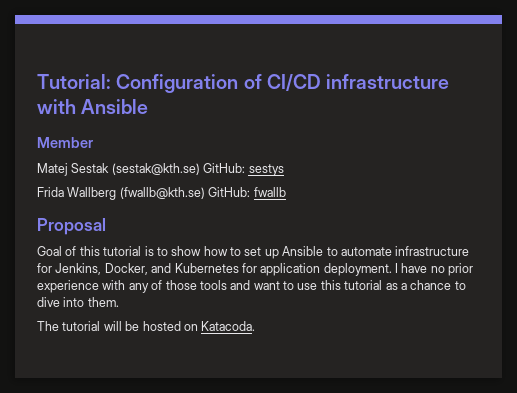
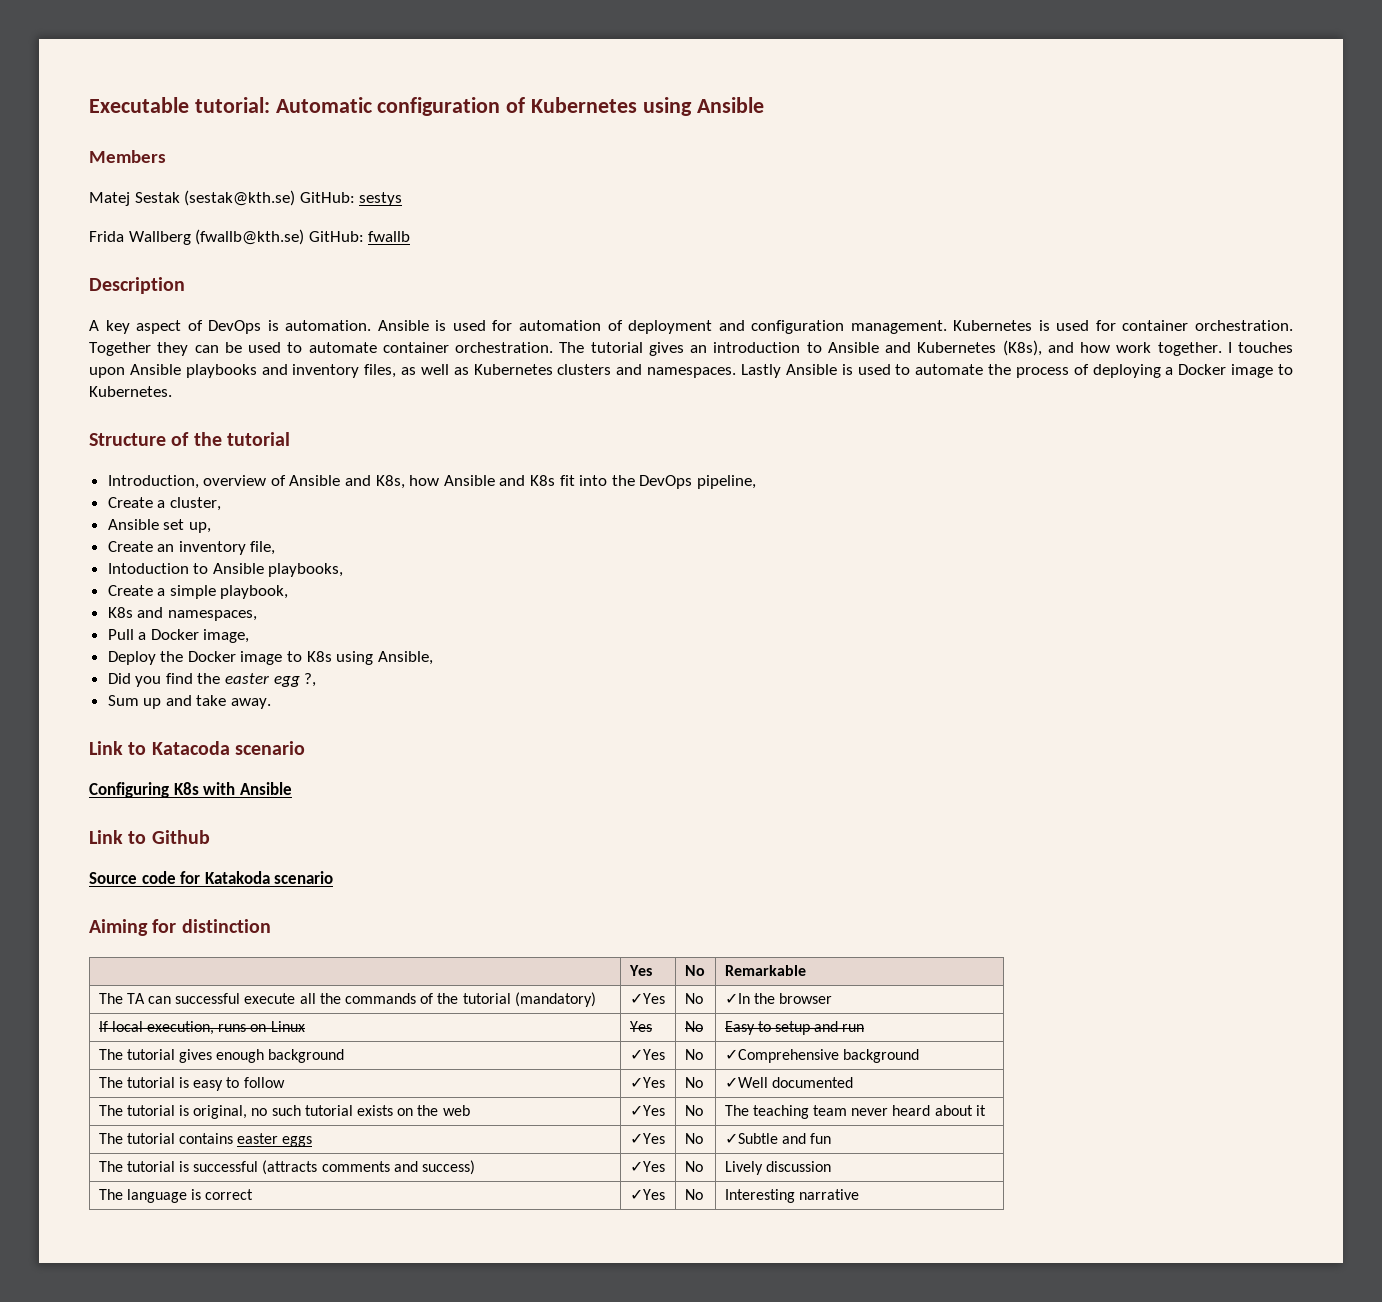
- Tutorial: Configuration of CI/CD infrastructure with Ansible
- Member
+ Executable tutorial: Automatic configuration of Kubernetes using Ansible
+ Members
- Proposal
- Goal of this tutorial is to show how to set up Ansible to automate infrastructure for Jenkins, Docker, and Kubernetes for application deployment. I have no prior experience with any of those tools and want to use this tutorial as a chance to dive into them.
- The tutorial will be hosted on Katacoda.
+ Description
+ A key aspect of DevOps is automation. Ansible is used for automation of deployment and configuration management. Kubernetes is used for container orchestration. Together they can be used to automate container orchestration. The tutorial gives an introduction to Ansible and Kubernetes (K8s), and how work together. I touches upon Ansible playbooks and inventory files, as well as Kubernetes clusters and namespaces. Lastly Ansible is used to automate the process of deploying a Docker image to Kubernetes.
+ Structure of the tutorial
+ Introduction, overview of Ansible and K8s, how Ansible and K8s fit into the DevOps pipeline,
+ Create a cluster,
+ Ansible set up,
+ Create an inventory file,
+ Intoduction to Ansible playbooks,
+ Create a simple playbook,
+ K8s and namespaces,
+ Pull a Docker image,
+ Deploy the Docker image to K8s using Ansible,
+ Did you find the easter egg ?,
+ Sum up and take away.
+ Link to Katacoda scenario
+ Configuring K8s with Ansible
+ Link to Github
+ Source code for Katakoda scenario
+ Aiming for distinction
+ | Yes | No | Remarkable
+ The TA can successful execute all the commands of the tutorial (mandatory) | ✓Yes | No | ✓In the browser
+ If local execution, runs on Linux | Yes | No | Easy to setup and run
+ The tutorial gives enough background | ✓Yes | No | ✓Comprehensive background
+ The tutorial is easy to follow | ✓Yes | No | ✓Well documented
+ The tutorial is original, no such tutorial exists on the web | ✓Yes | No | The teaching team never heard about it
+ The tutorial contains easter eggs | ✓Yes | No | ✓Subtle and fun
+ The tutorial is successful (attracts comments and success) | ✓Yes | No | Lively discussion
+ The language is correct | ✓Yes | No | Interesting narrative

